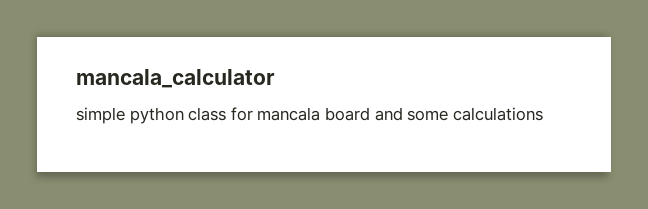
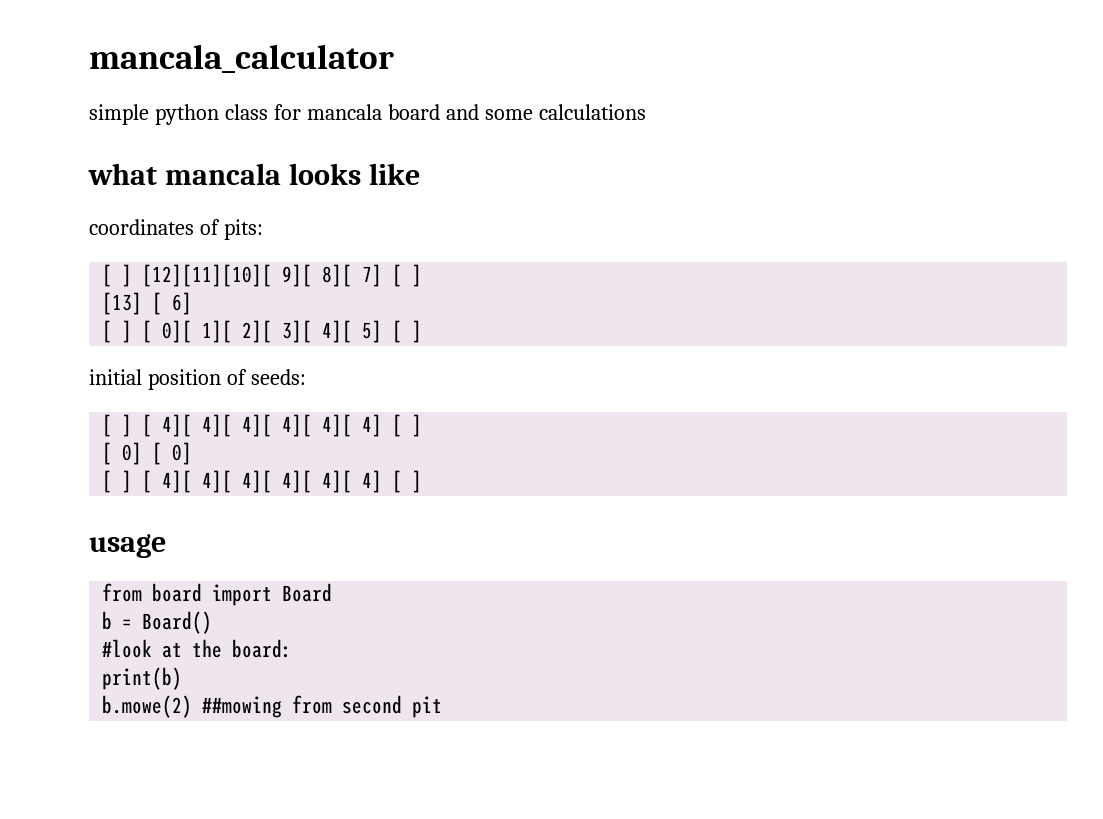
+ what mancala looks like
+ coordinates of pits:
+ [ ] [12][11][10][ 9][ 8][ 7] [ ]
+ [13] [ 6]
+ [ ] [ 0][ 1][ 2][ 3][ 4][ 5] [ ]
+ initial position of seeds:
+ [ ] [ 4][ 4][ 4][ 4][ 4][ 4] [ ]
+ [ 0] [ 0]
+ [ ] [ 4][ 4][ 4][ 4][ 4][ 4] [ ]
+ usage
+ from board import Board
+ b = Board()
+ #look at the board:
+ print(b)
+ b.mowe(2) ##mowing from second pit

